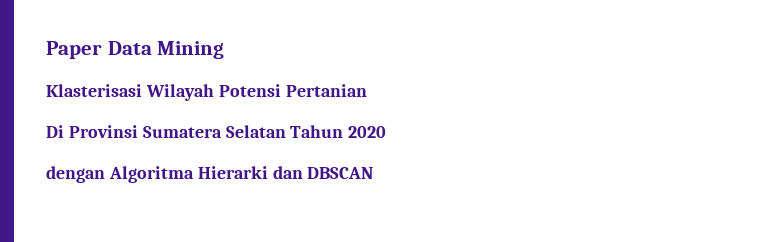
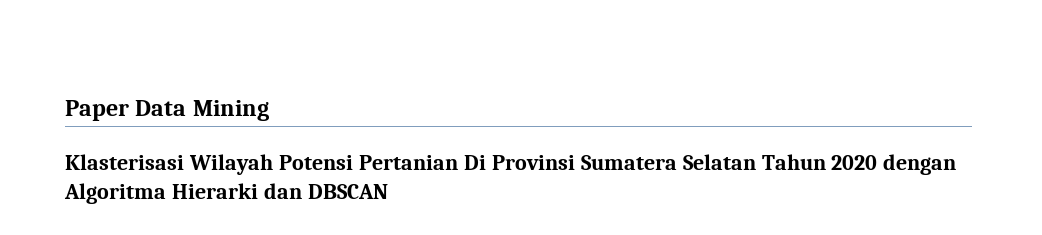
- Klasterisasi Wilayah Potensi Pertanian
- Di Provinsi Sumatera Selatan Tahun 2020
- dengan Algoritma Hierarki dan DBSCAN
+ Klasterisasi Wilayah Potensi Pertanian Di Provinsi Sumatera Selatan Tahun 2020 dengan Algoritma Hierarki dan DBSCAN

